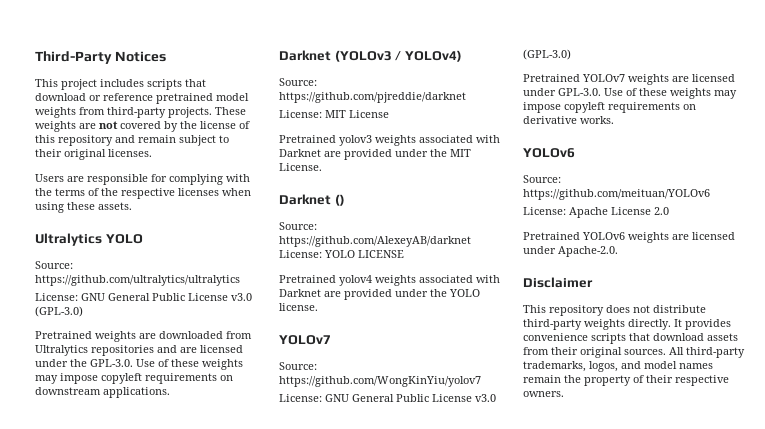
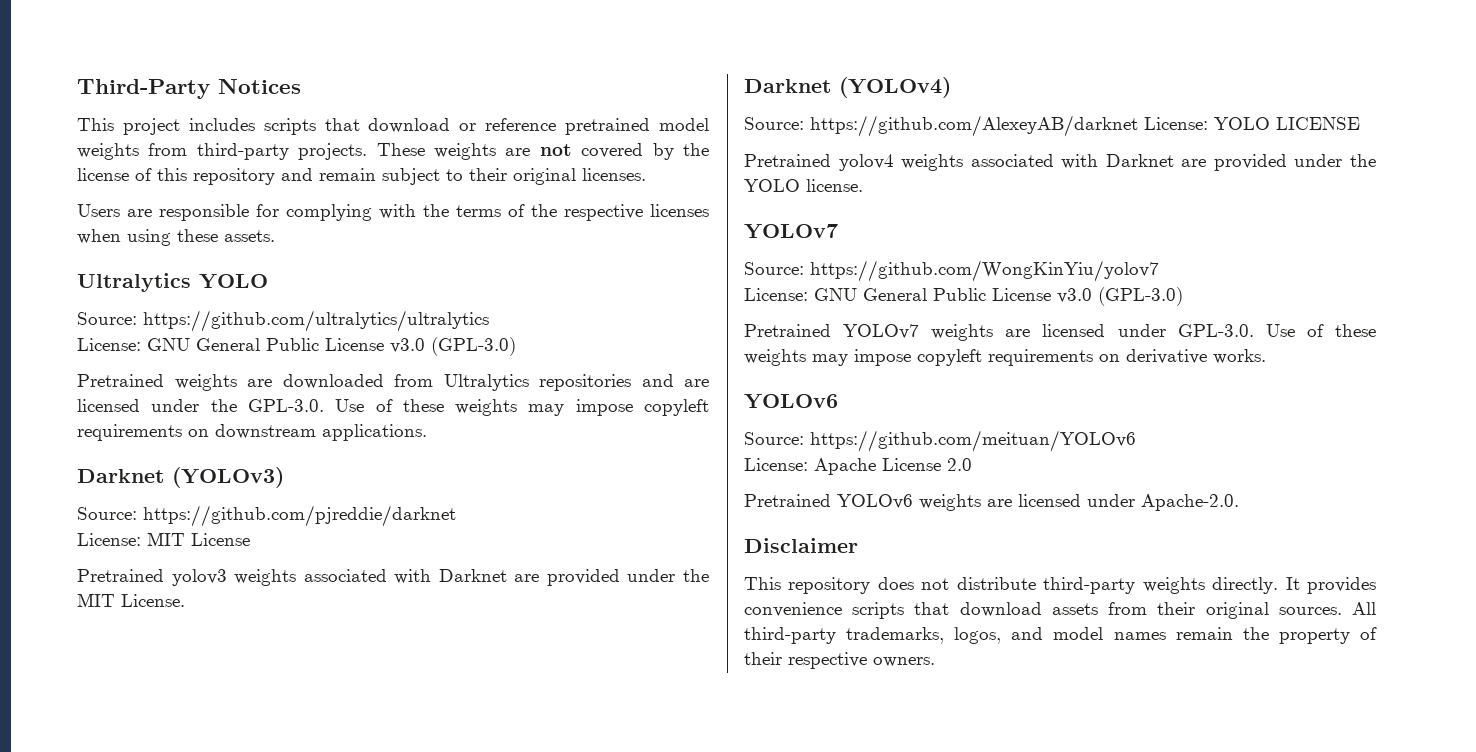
- Darknet (YOLOv3 / YOLOv4)
+ Darknet (YOLOv3)
- Darknet ()
+ Darknet (YOLOv4)

